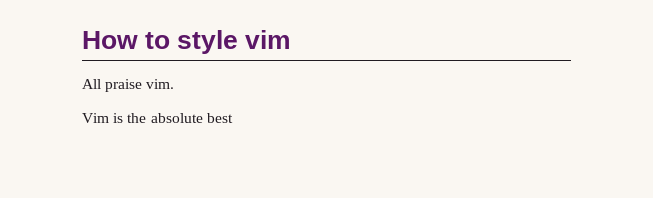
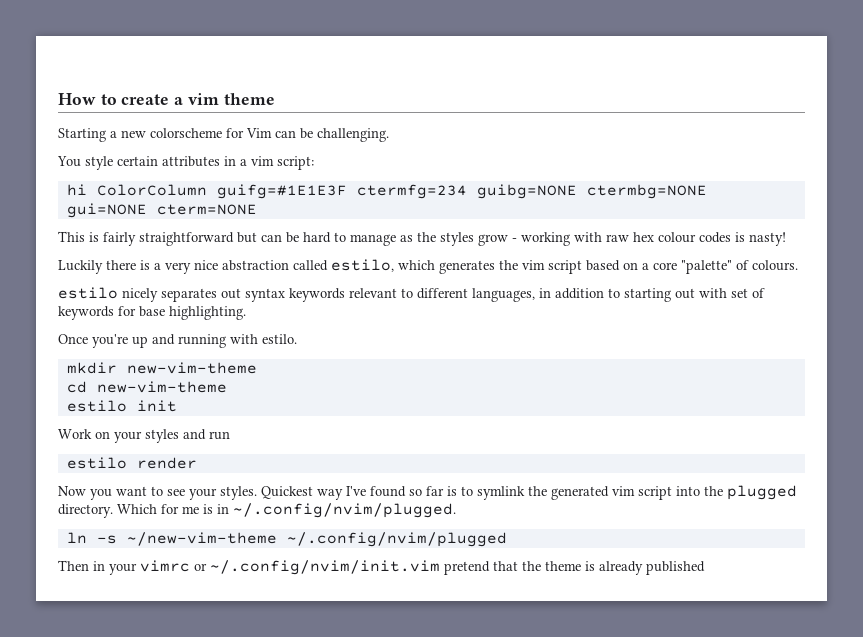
- How to style vim
- All praise vim.
- Vim is the absolute best
+ How to create a vim theme
+ Starting a new colorscheme for Vim can be challenging.
+ You style certain attributes in a vim script:
+ hi ColorColumn guifg=#1E1E3F ctermfg=234 guibg=NONE ctermbg=NONE gui=NONE cterm=NONE
+ This is fairly straightforward but can be hard to manage as the styles grow - working with raw hex colour codes is nasty!
+ Luckily there is a very nice abstraction called estilo, which generates the vim script based on a core "palette" of colours.
+ estilo nicely separates out syntax keywords relevant to different languages, in addition to starting out with set of keywords for base highlighting.
+ Once you're up and running with estilo.
+ mkdir new-vim-theme
+ cd new-vim-theme
+ estilo init
+ Work on your styles and run
+ estilo render
+ Now you want to see your styles. Quickest way I've found so far is to symlink the generated vim script into the plugged directory. Which for me is in ~/.config/nvim/plugged.
+ ln -s ~/new-vim-theme ~/.config/nvim/plugged
+ Then in your vimrc or ~/.config/nvim/init.vim pretend that the theme is already published

